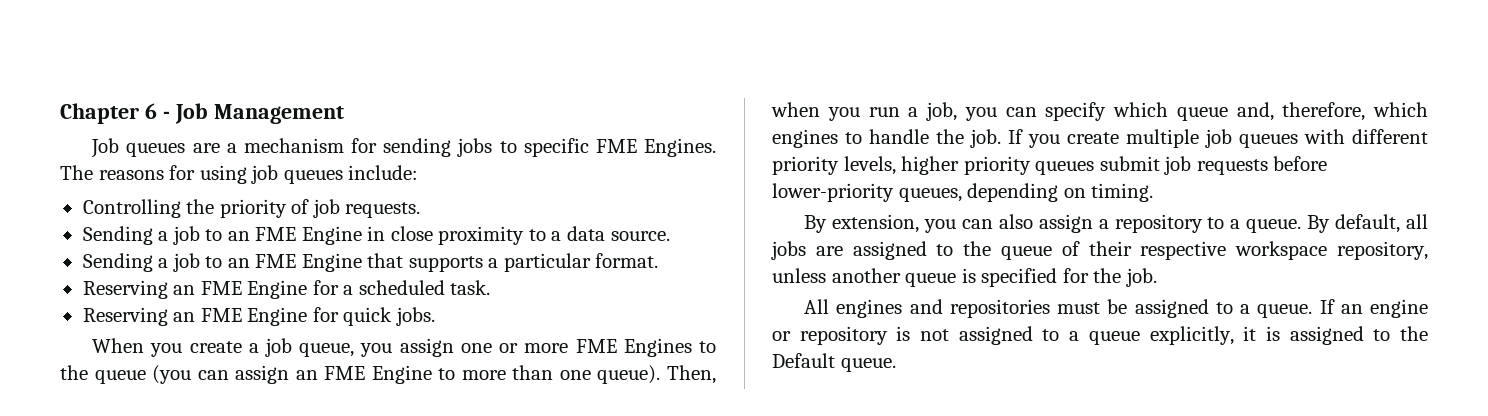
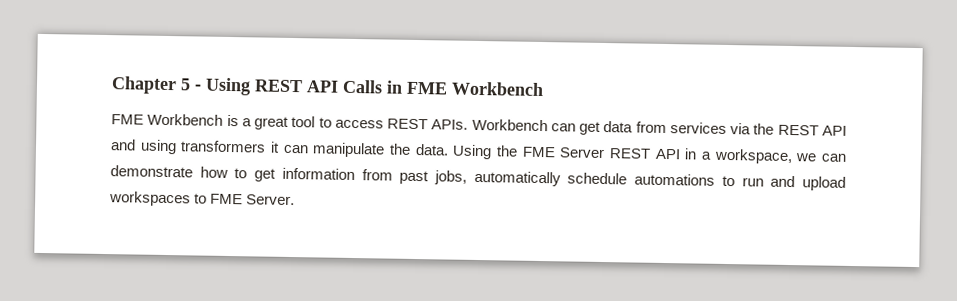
- Chapter 6 - Job Management
- Job queues are a mechanism for sending jobs to specific FME Engines. The reasons for using job queues include:
- Controlling the priority of job requests.
- Sending a job to an FME Engine in close proximity to a data source.
- Sending a job to an FME Engine that supports a particular format.
- Reserving an FME Engine for a scheduled task.
- Reserving an FME Engine for quick jobs.
- When you create a job queue, you assign one or more FME Engines to the queue (you can assign an FME Engine to more than one queue). Then, when you run a job, you can specify which queue and, therefore, which engines to handle the job. If you create multiple job queues with different priority levels, higher priority queues submit job requests before lower-priority queues, depending on timing.
- By extension, you can also assign a repository to a queue. By default, all jobs are assigned to the queue of their respective workspace repository, unless another queue is specified for the job.
- All engines and repositories must be assigned to a queue. If an engine or repository is not assigned to a queue explicitly, it is assigned to the Default queue.
+ Chapter 5 - Using REST API Calls in FME Workbench
+ FME Workbench is a great tool to access REST APIs. Workbench can get data from services via the REST API and using transformers it can manipulate the data. Using the FME Server REST API in a workspace, we can demonstrate how to get information from past jobs, automatically schedule automations to run and upload workspaces to FME Server.

